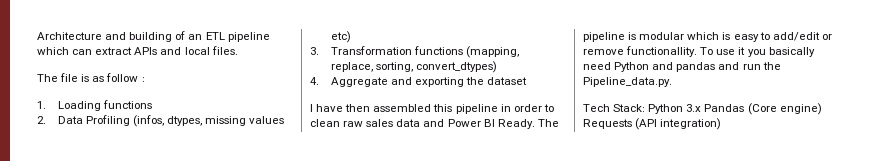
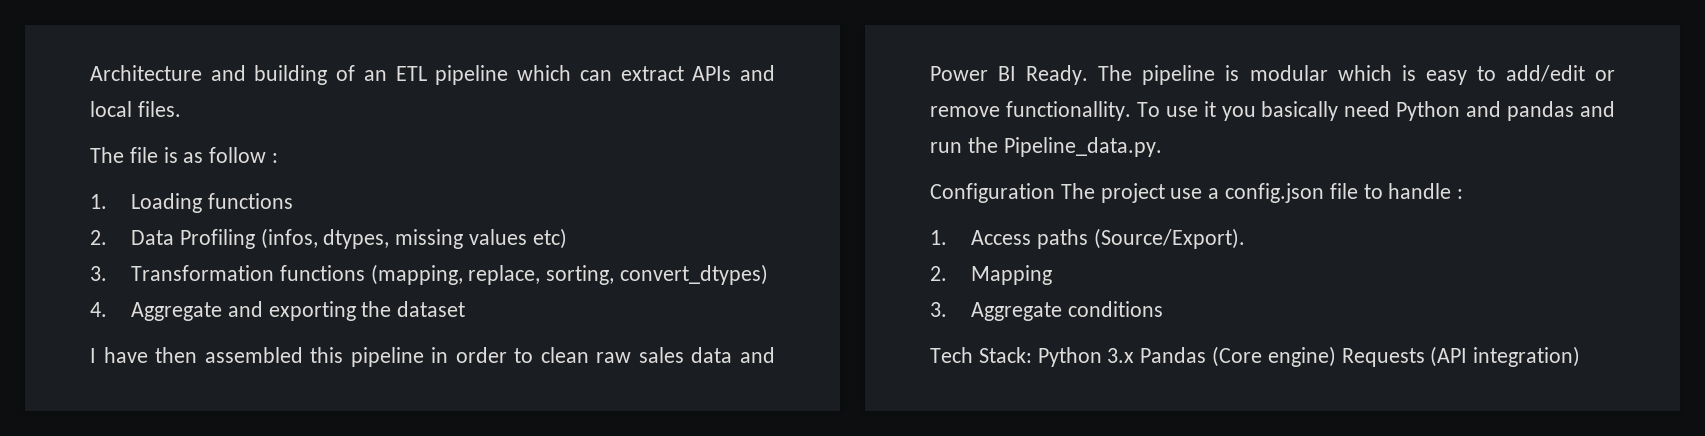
+ Configuration The project use a config.json file to handle :
+ 1. Access paths (Source/Export).
+ 2. Mapping
+ 3. Aggregate conditions

